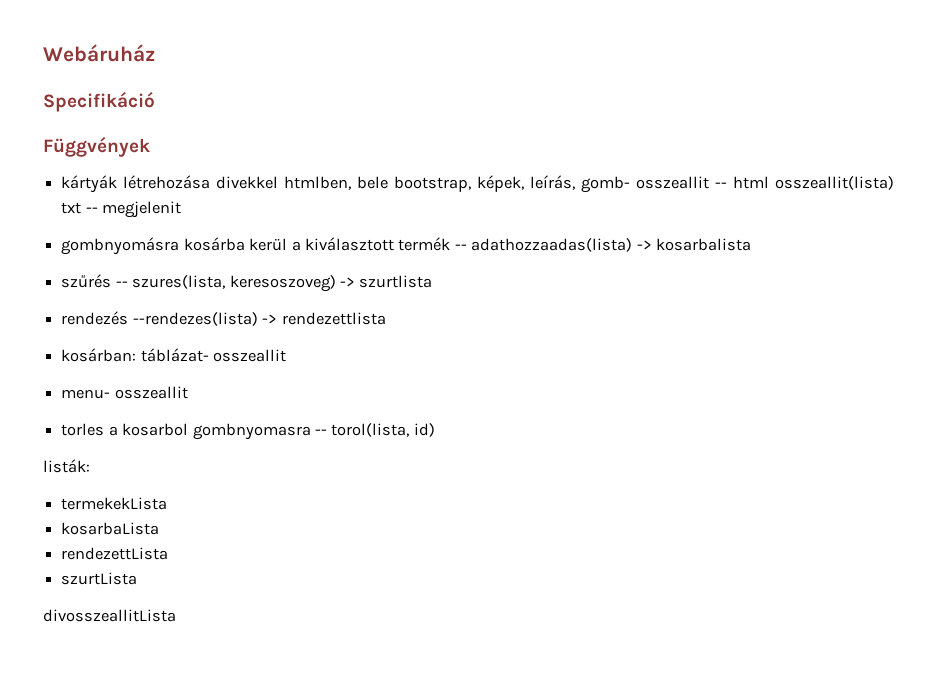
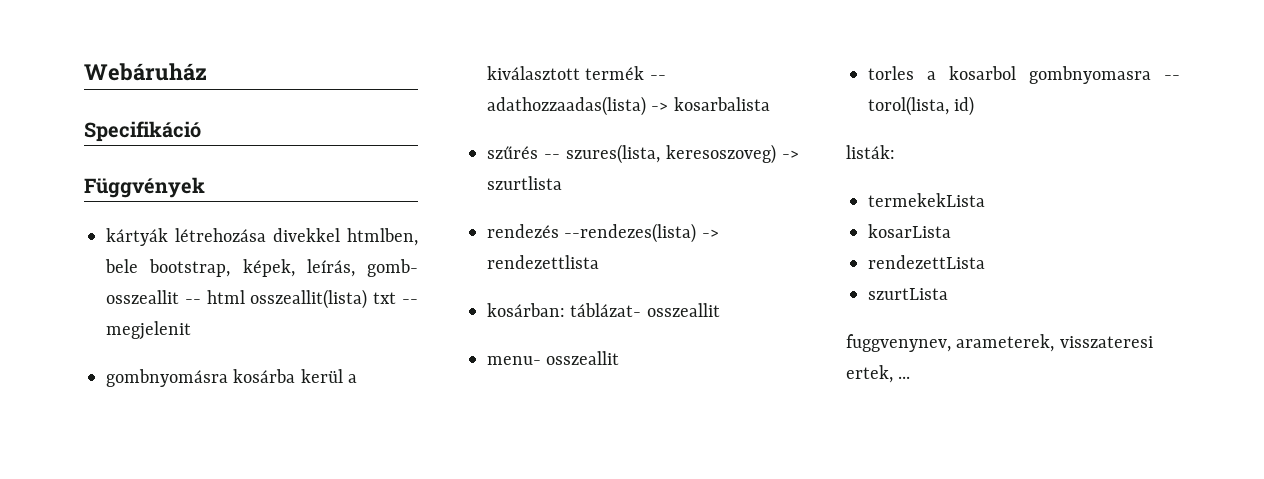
- kosarbaLista
+ kosarLista
- divosszeallitLista
+ fuggvenynev, arameterek, visszateresi ertek, ...

